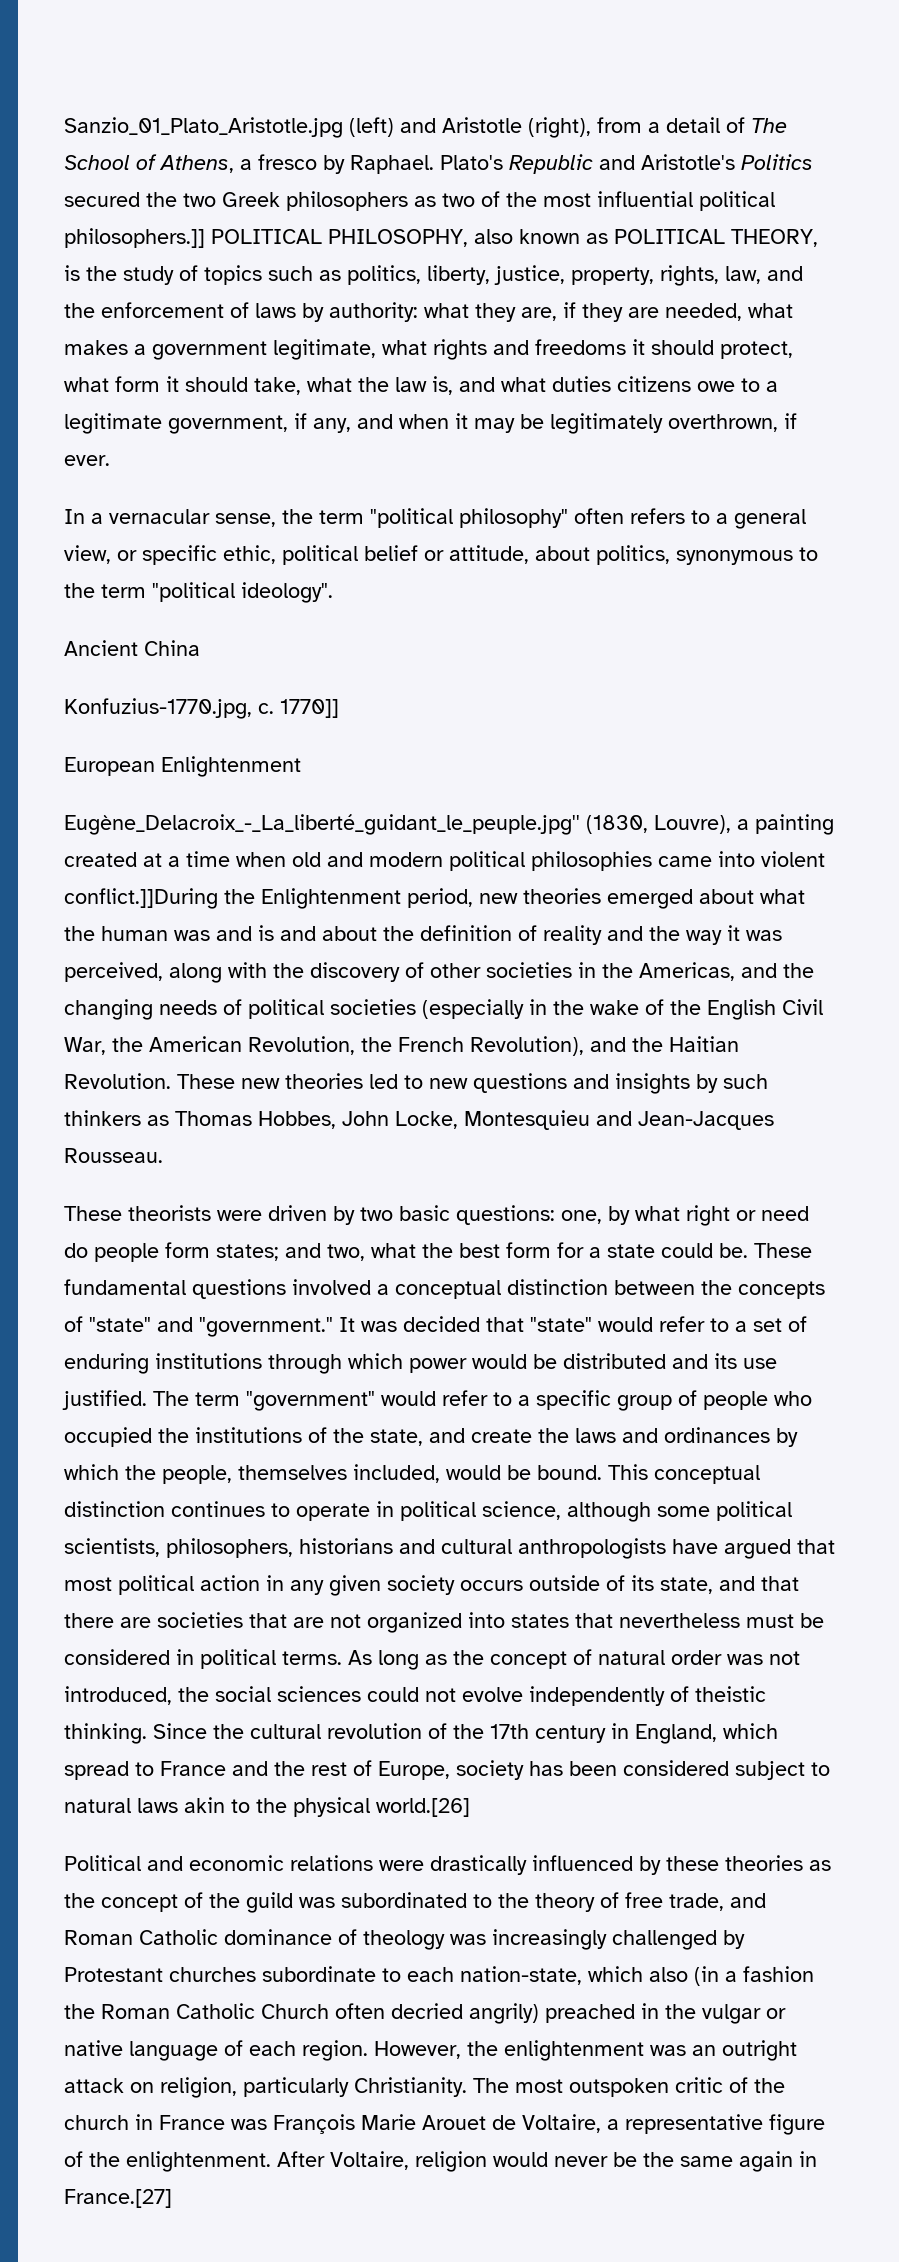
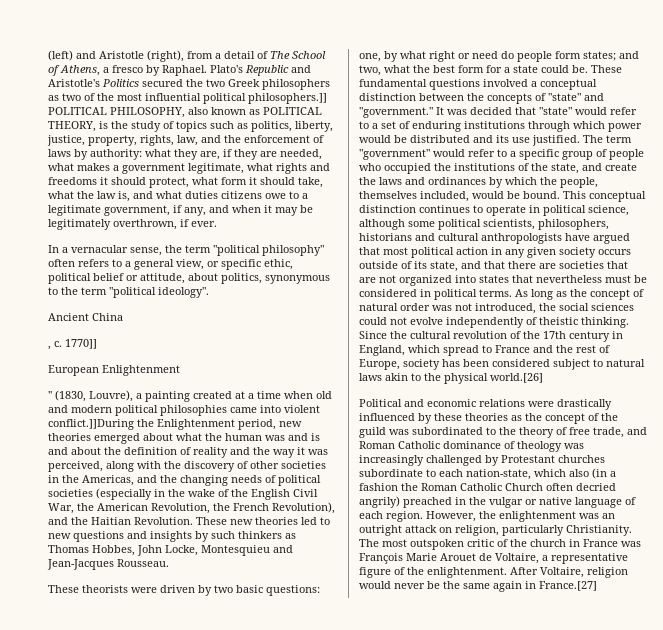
- Sanzio_01_Plato_Aristotle.jpg (left) and Aristotle (right), from a detail of The School of Athens, a fresco by Raphael.
+ (left) and Aristotle (right), from a detail of The School of Athens, a fresco by Raphael.
- Konfuzius-1770.jpg, c.
+ , c.
- Eugène_Delacroix_-_La_liberté_guidant_le_peuple.jpg'' (1830, Louvre), a painting created at a time when old and modern political philosophies came into violent conflict.]]During the Enlightenment period, new theories emerged about what the human was and is and about the definition of reality and the way it was perceived, along with the discovery of other societies in the Americas, and the changing needs of political societies (especially in the wake of the English Civil War, the American Revolution, the French Revolution), and the Haitian Revolution.
+ '' (1830, Louvre), a painting created at a time when old and modern political philosophies came into violent conflict.]]During the Enlightenment period, new theories emerged about what the human was and is and about the definition of reality and the way it was perceived, along with the discovery of other societies in the Americas, and the changing needs of political societies (especially in the wake of the English Civil War, the American Revolution, the French Revolution), and the Haitian Revolution.

